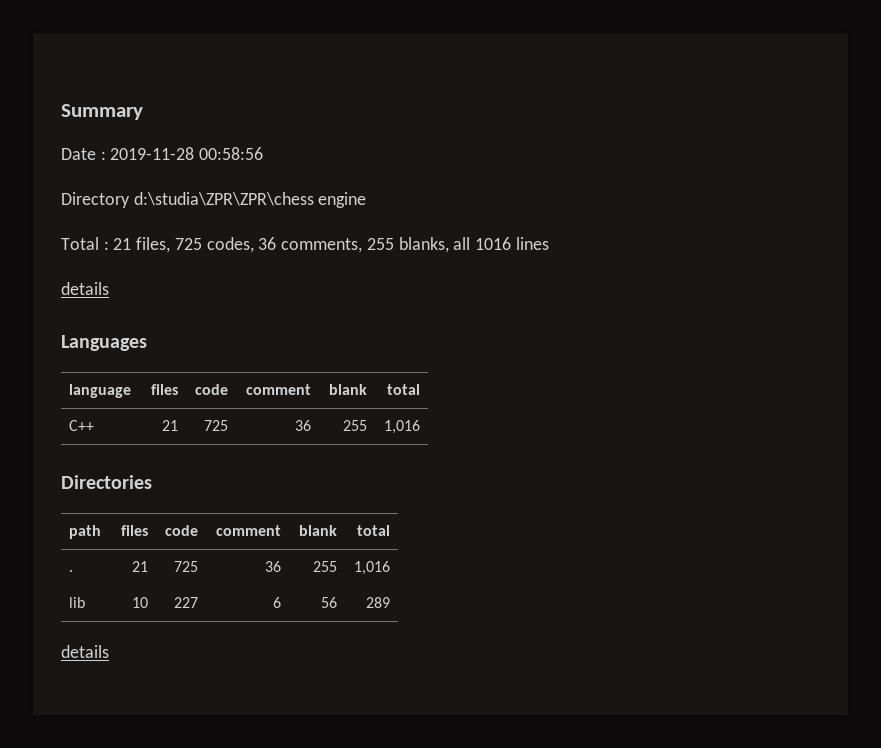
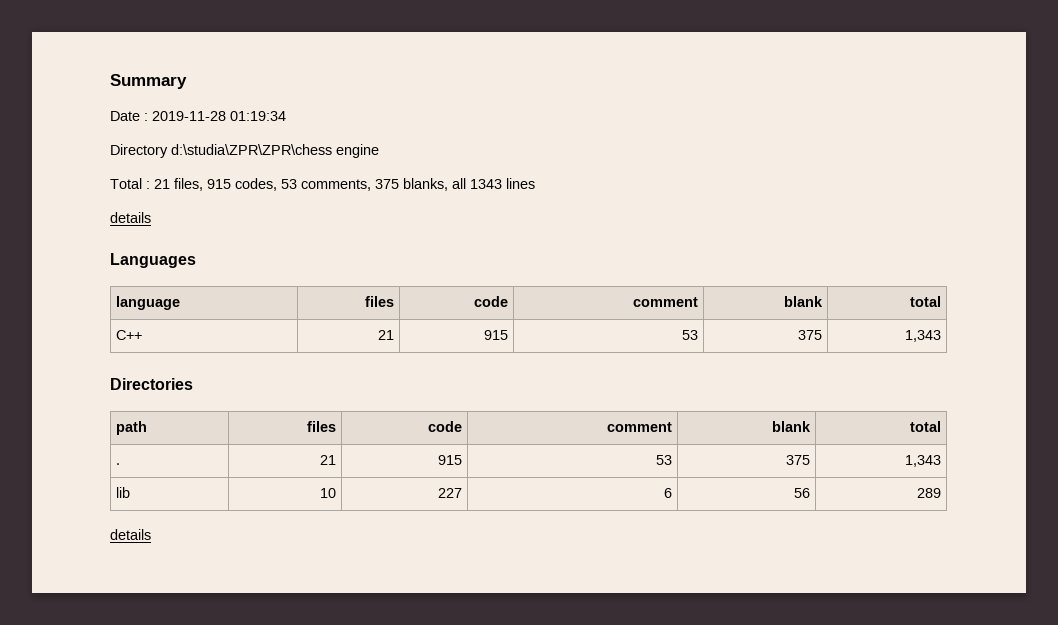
- Date : 2019-11-28 00:58:56
+ Date : 2019-11-28 01:19:34
- Total : 21 files, 725 codes, 36 comments, 255 blanks, all 1016 lines
+ Total : 21 files, 915 codes, 53 comments, 375 blanks, all 1343 lines
- C++ | 21 | 725 | 36 | 255 | 1,016
+ C++ | 21 | 915 | 53 | 375 | 1,343
- . | 21 | 725 | 36 | 255 | 1,016
+ . | 21 | 915 | 53 | 375 | 1,343

